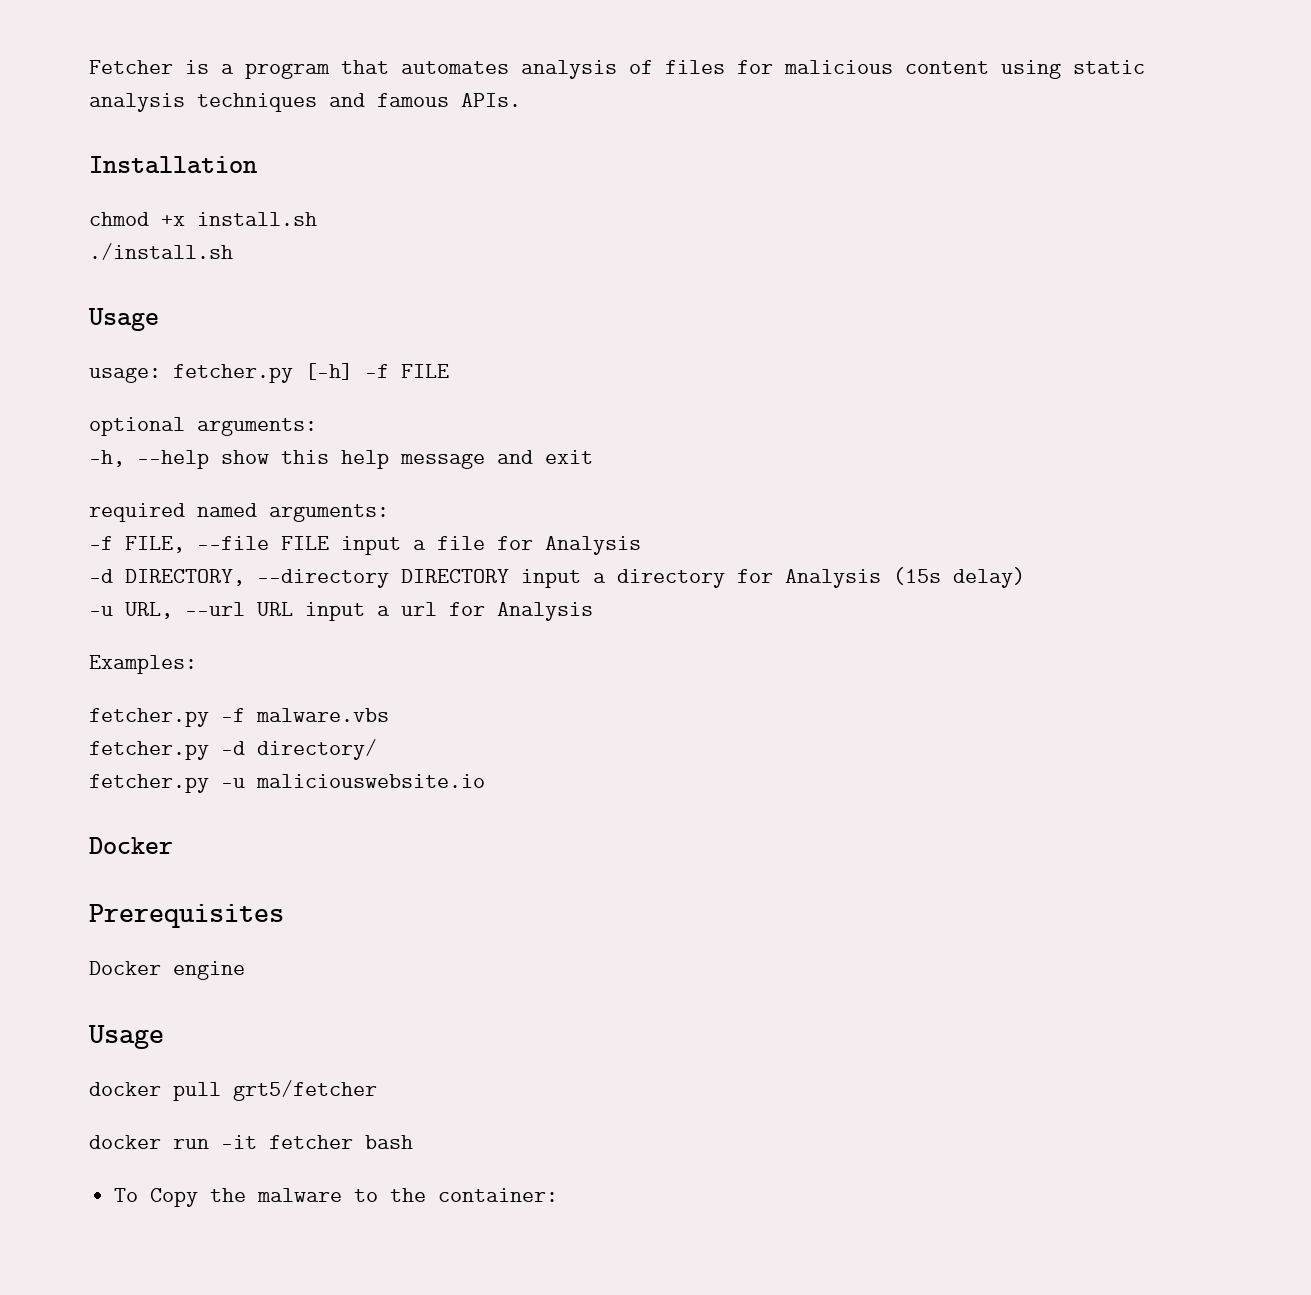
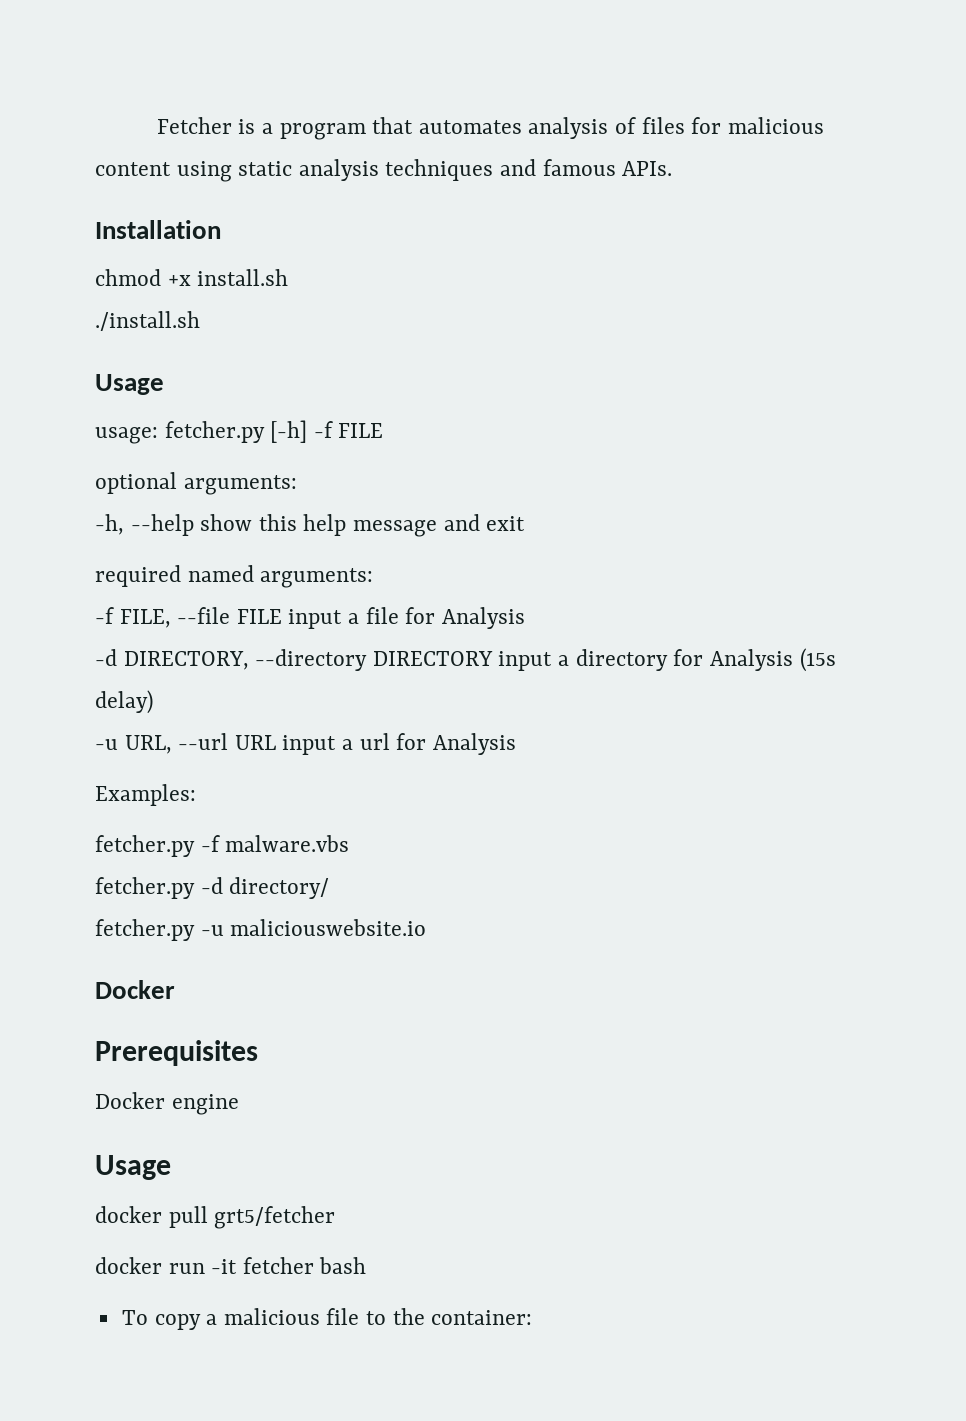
- To Copy the malware to the container:
+ To copy a malicious file to the container:

